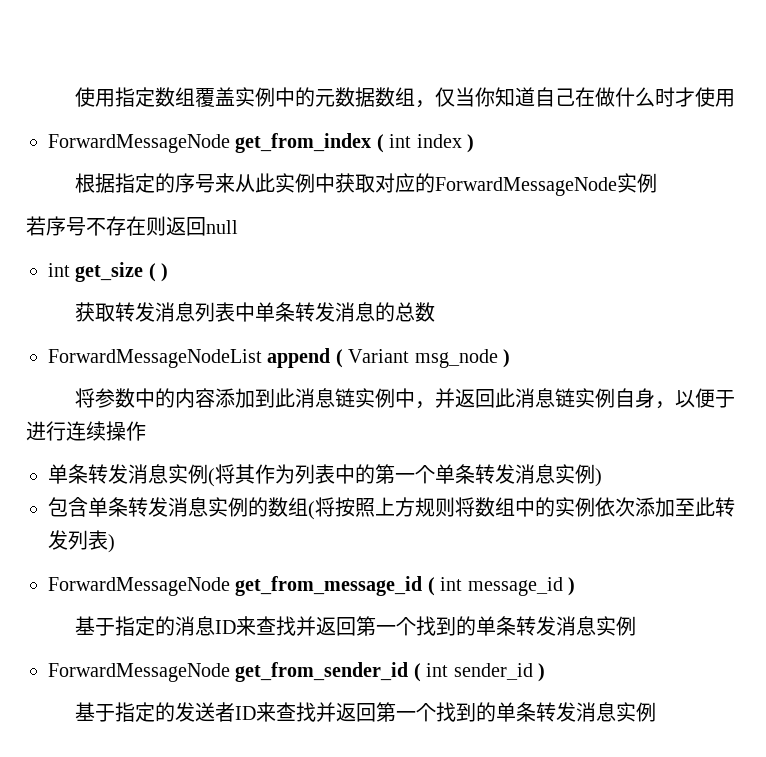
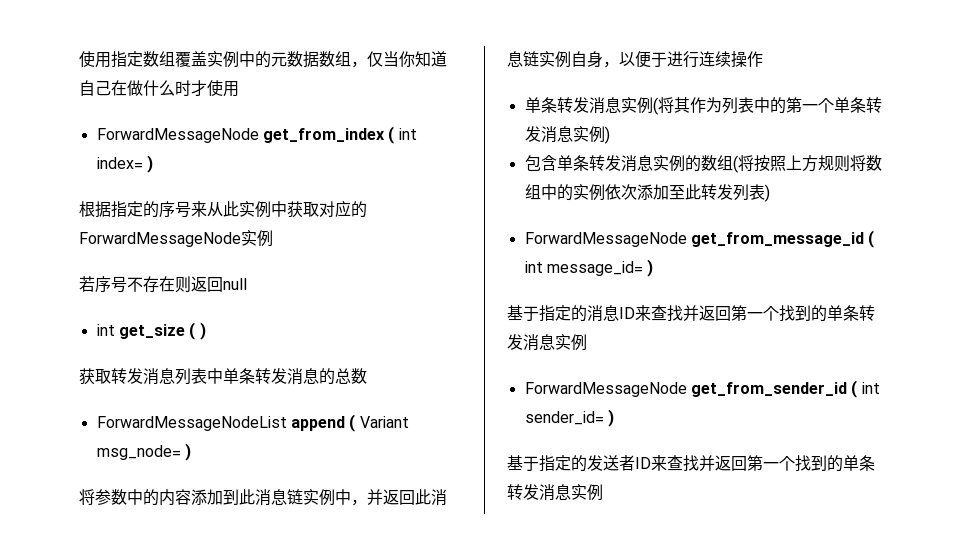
- ForwardMessageNode get_from_index ( int index )
+ ForwardMessageNode get_from_index ( int index= )
- ForwardMessageNodeList append ( Variant msg_node )
+ ForwardMessageNodeList append ( Variant msg_node= )
- ForwardMessageNode get_from_message_id ( int message_id )
+ ForwardMessageNode get_from_message_id ( int message_id= )
- ForwardMessageNode get_from_sender_id ( int sender_id )
+ ForwardMessageNode get_from_sender_id ( int sender_id= )

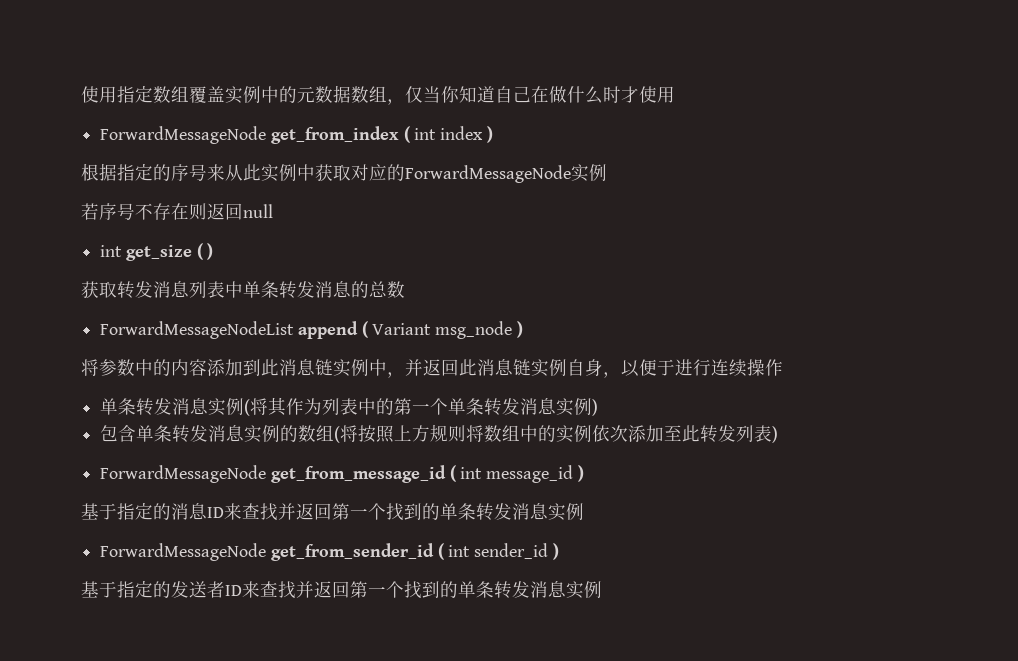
- ForwardMessageNode get_from_index ( int index= )
+ ForwardMessageNode get_from_index ( int index )
- ForwardMessageNodeList append ( Variant msg_node= )
+ ForwardMessageNodeList append ( Variant msg_node )
- ForwardMessageNode get_from_message_id ( int message_id= )
+ ForwardMessageNode get_from_message_id ( int message_id )
- ForwardMessageNode get_from_sender_id ( int sender_id= )
+ ForwardMessageNode get_from_sender_id ( int sender_id )

